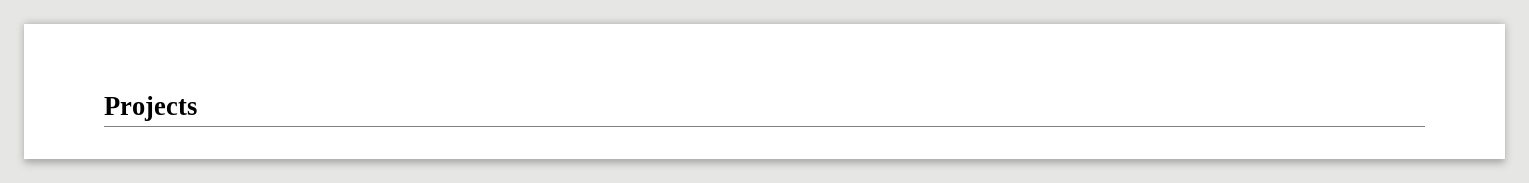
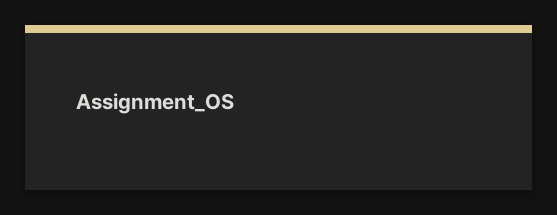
- Projects
+ Assignment_OS

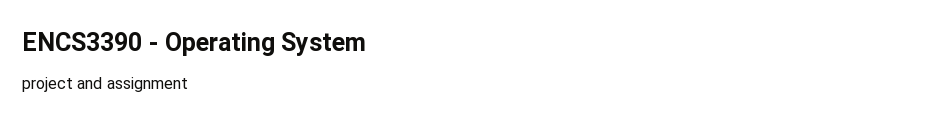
- Assignment_OS
+ ENCS3390 - Operating System
+ project and assignment

